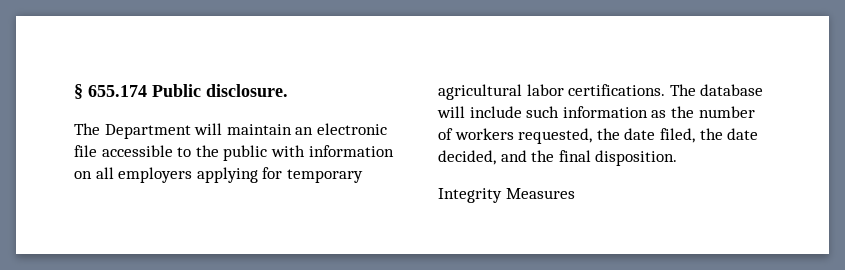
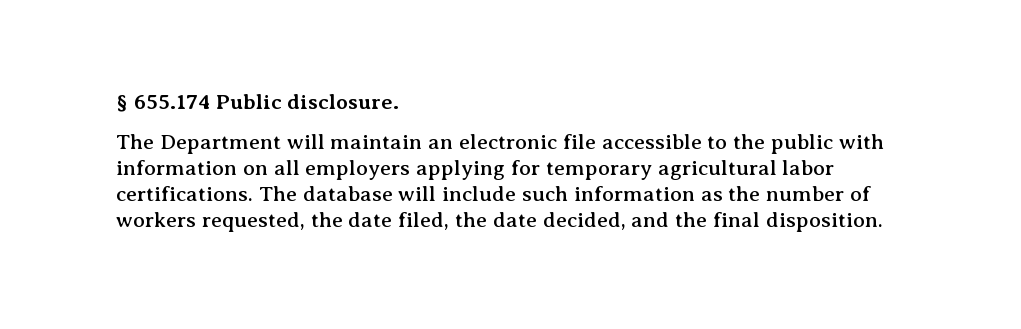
- Integrity Measures

